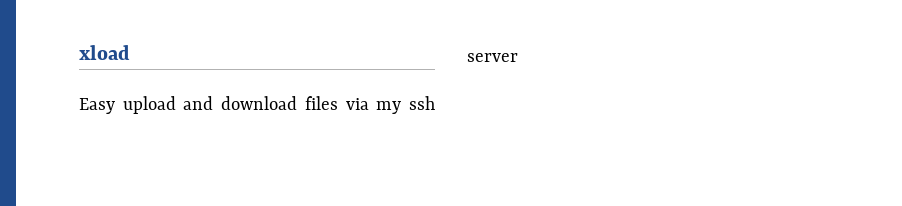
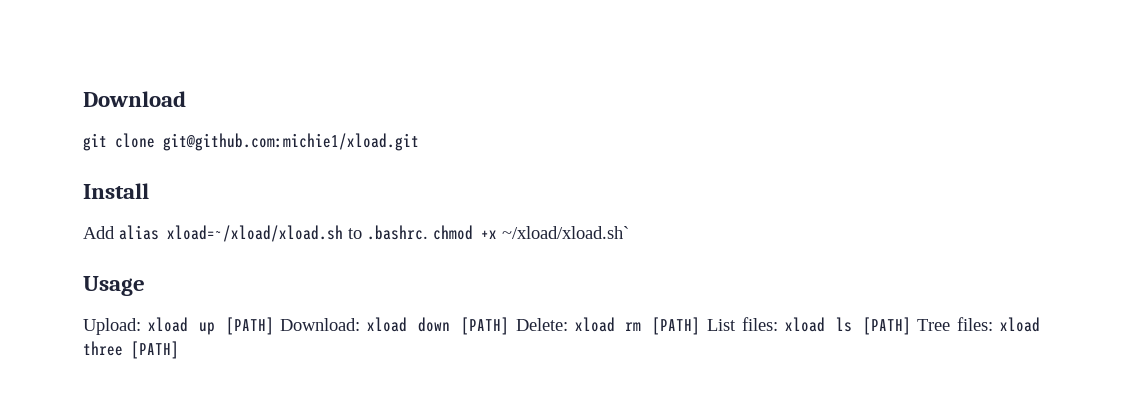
- xload
- Easy upload and download files via my ssh server
+ Download
+ git clone git@github.com:michie1/xload.git
+ Install
+ Add alias xload=~/xload/xload.sh to .bashrc. chmod +x ~/xload/xload.sh`
+ Usage
+ Upload: xload up [PATH] Download: xload down [PATH] Delete: xload rm [PATH] List files: xload ls [PATH] Tree files: xload three [PATH]

